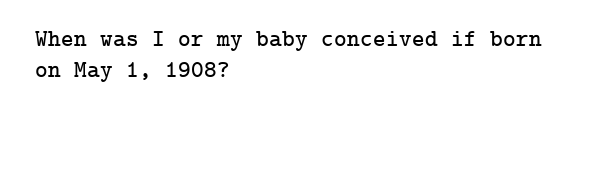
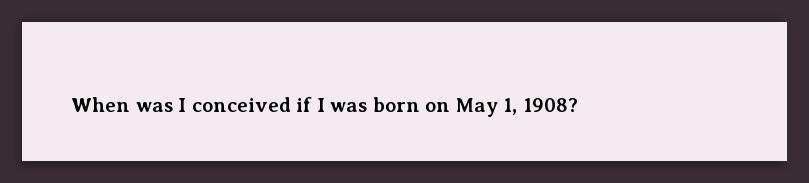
- When was I or my baby conceived if born on May 1, 1908?
+ When was I conceived if I was born on May 1, 1908?

